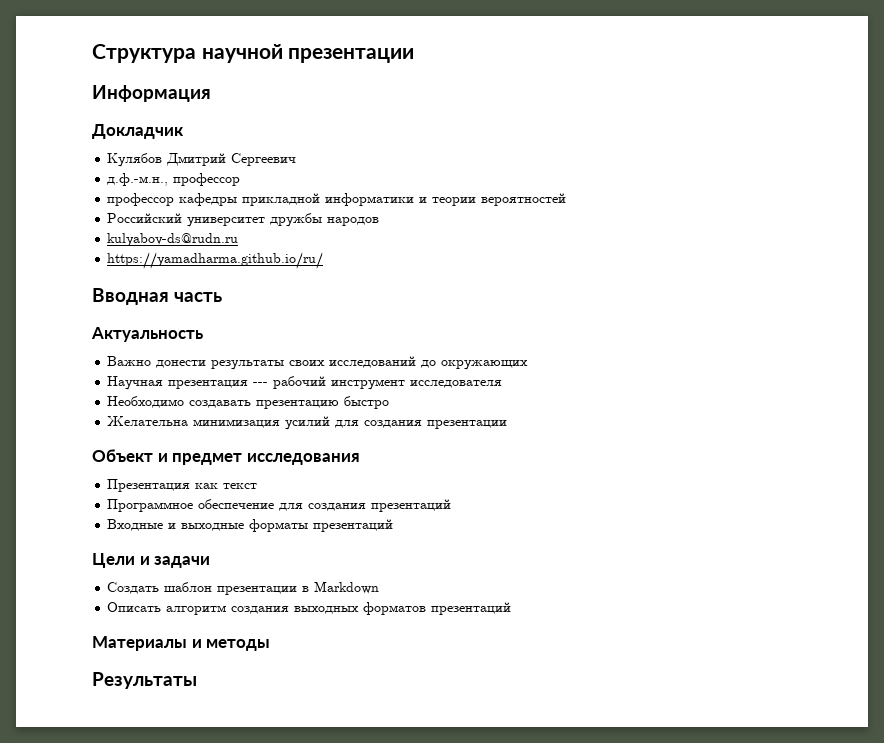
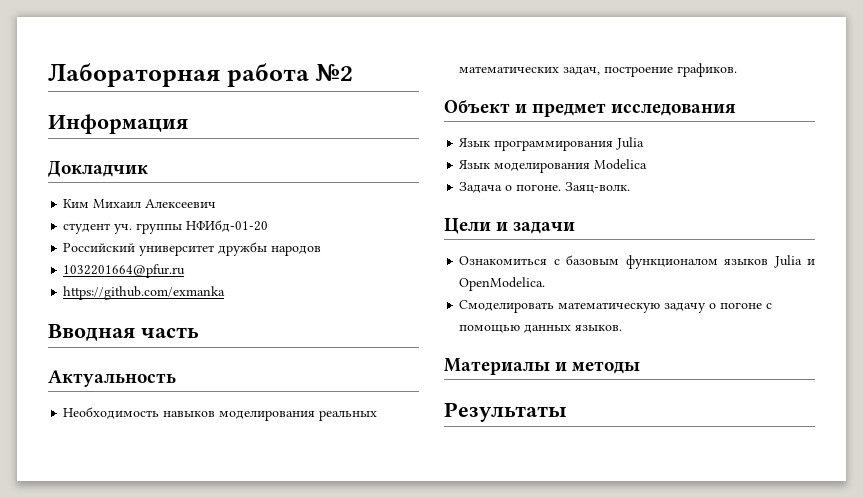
- Структура научной презентации
+ Лабораторная работа №2
- Кулябов Дмитрий Сергеевич
- д.ф.-м.н., профессор
- профессор кафедры прикладной информатики и теории вероятностей
+ Ким Михаил Алексеевич
+ студент уч. группы НФИбд-01-20
- kulyabov-ds@rudn.ru
- https://yamadharma.github.io/ru/
+ 1032201664@pfur.ru
+ https://github.com/exmanka
- Важно донести результаты своих исследований до окружающих
- Научная презентация --- рабочий инструмент исследователя
- Необходимо создавать презентацию быстро
- Желательна минимизация усилий для создания презентации
+ Необходимость навыков моделирования реальных математических задач, построение графиков.
  Объект и предмет исследования
- Презентация как текст
- Программное обеспечение для создания презентаций
- Входные и выходные форматы презентаций
+ Язык программирования Julia
+ Язык моделирования Modelica
+ Задача о погоне. Заяц-волк.
  Цели и задачи
- Создать шаблон презентации в Markdown
- Описать алгоритм создания выходных форматов презентаций
+ Ознакомиться с базовым функционалом языков Julia и OpenModelica.
+ Смоделировать математическую задачу о погоне с помощью данных языков.

